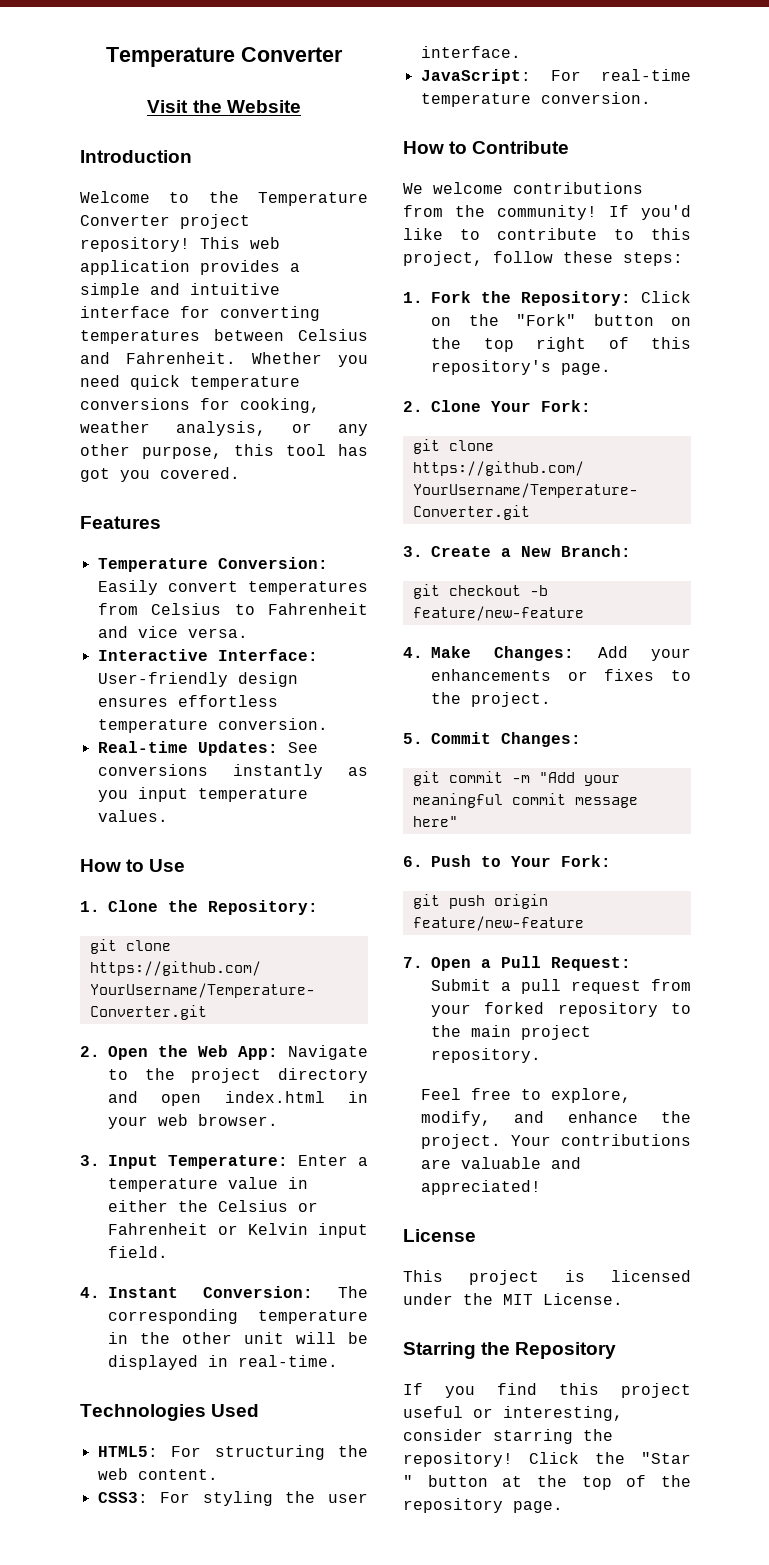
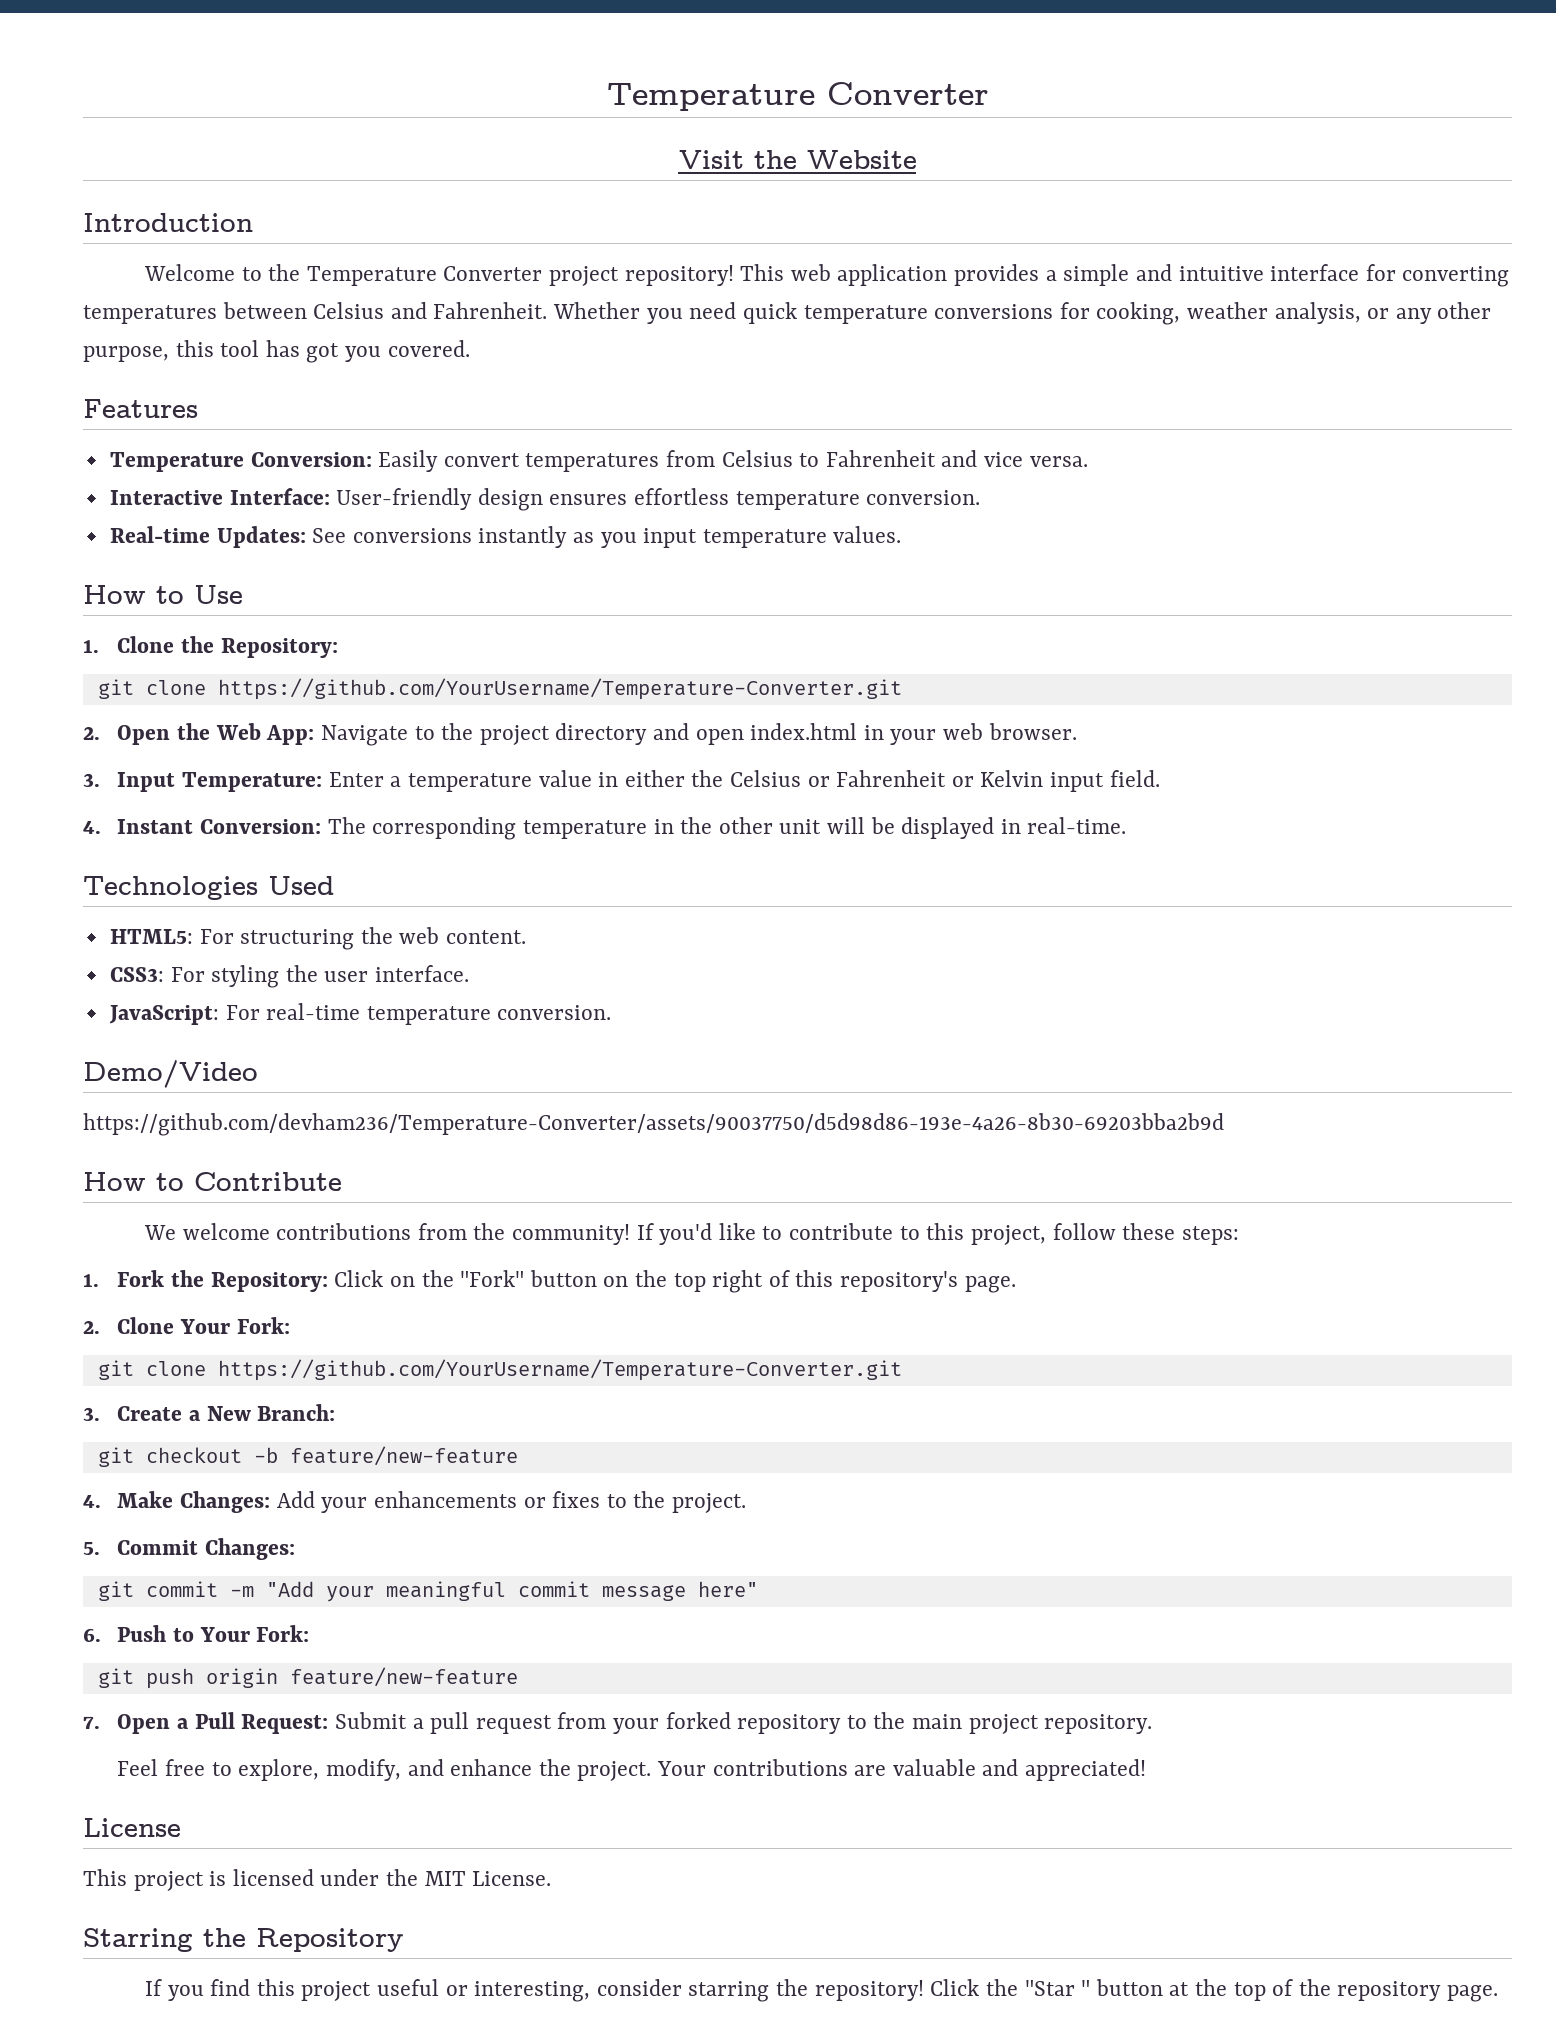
+ Demo/Video
+ https://github.com/devham236/Temperature-Converter/assets/90037750/d5d98d86-193e-4a26-8b30-69203bba2b9d

